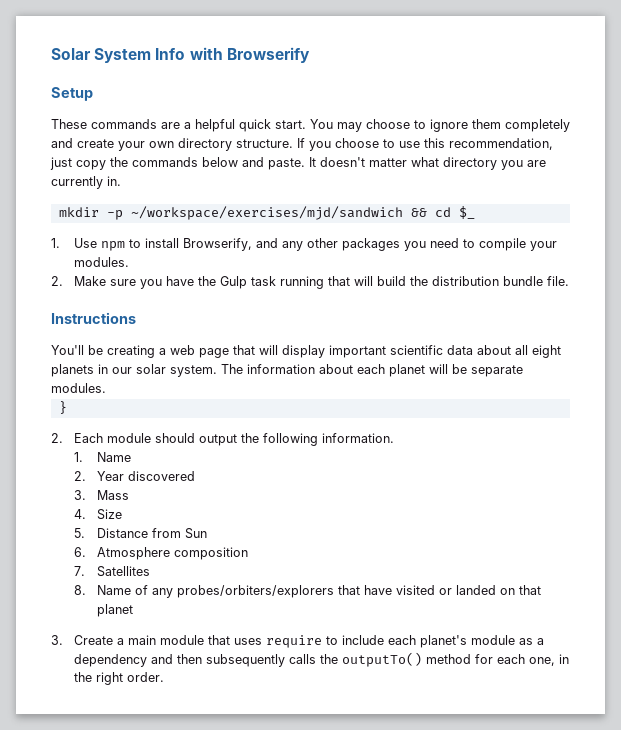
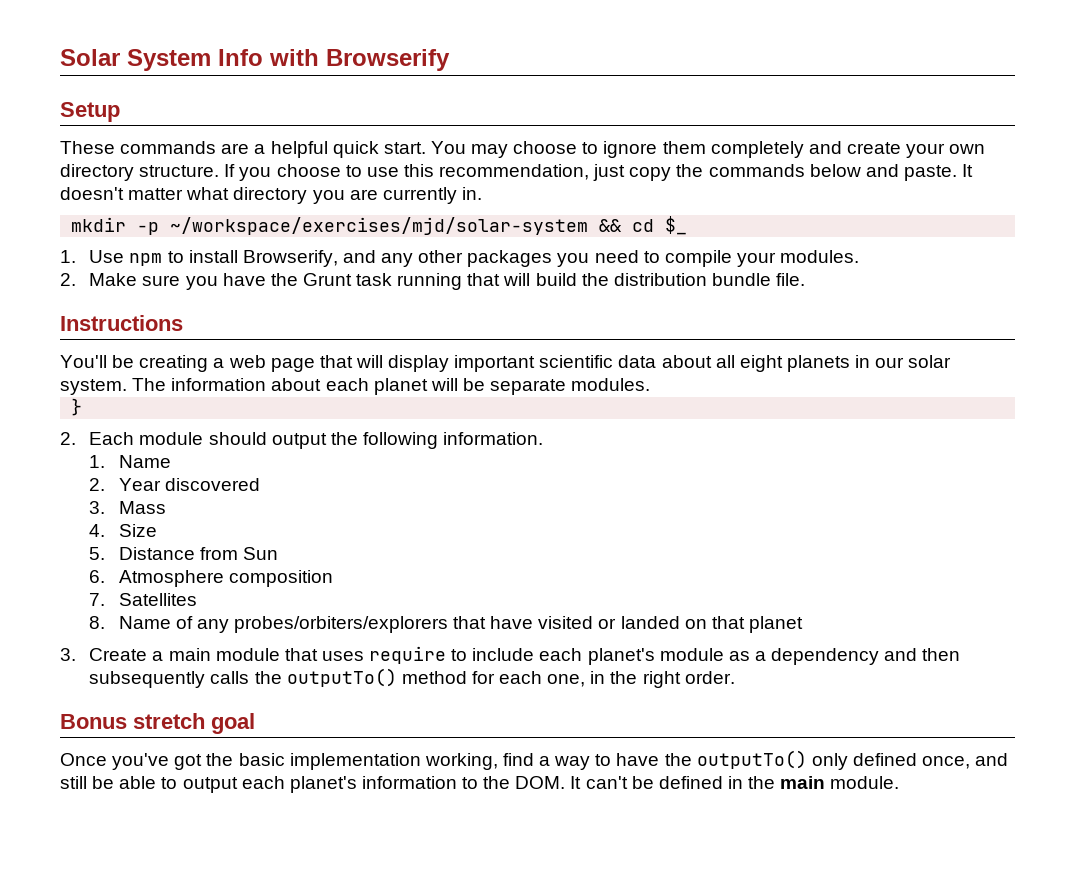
- mkdir -p ~/workspace/exercises/mjd/sandwich && cd $_
+ mkdir -p ~/workspace/exercises/mjd/solar-system && cd $_
- 2. Make sure you have the Gulp task running that will build the distribution bundle file.
+ 2. Make sure you have the Grunt task running that will build the distribution bundle file.
+ Bonus stretch goal
+ Once you've got the basic implementation working, find a way to have the outputTo() only defined once, and still be able to output each planet's information to the DOM. It can't be defined in the main module.

